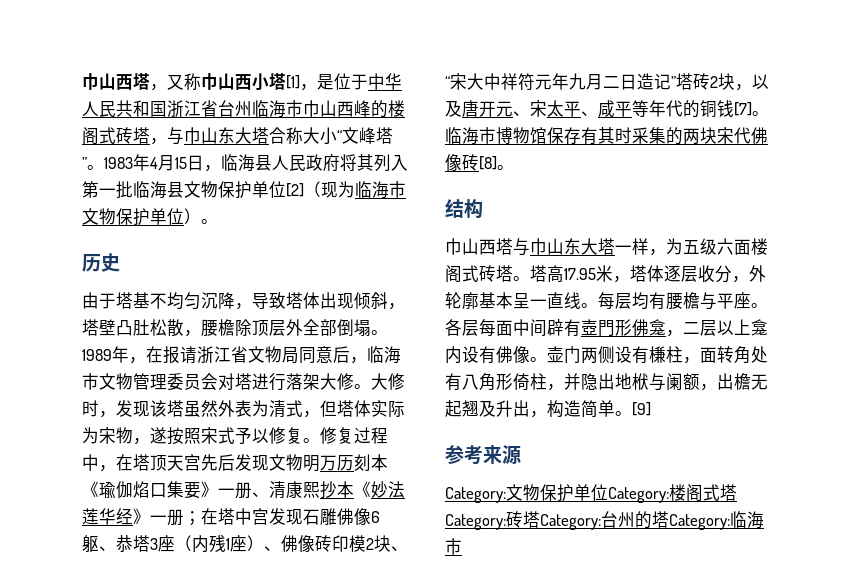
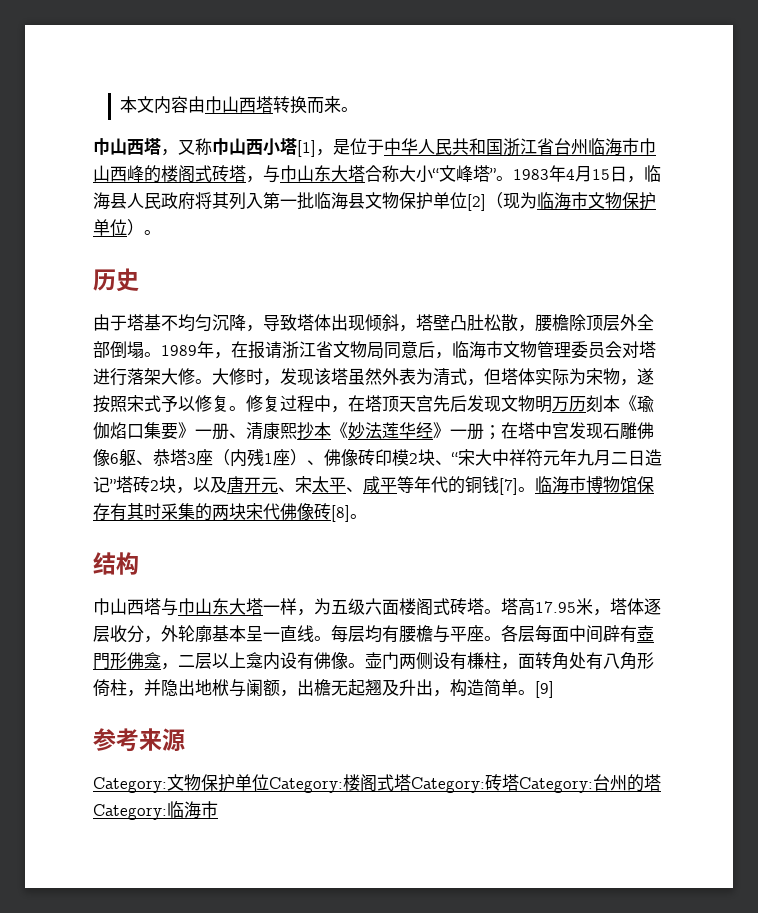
+ 本文内容由巾山西塔转换而来。

